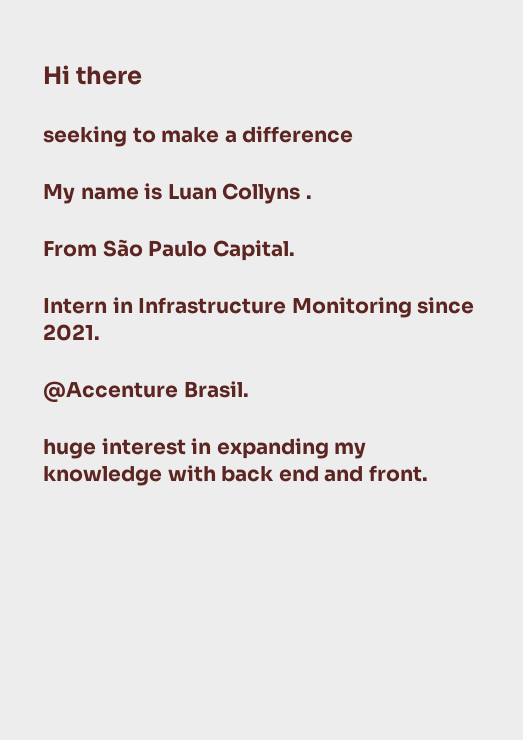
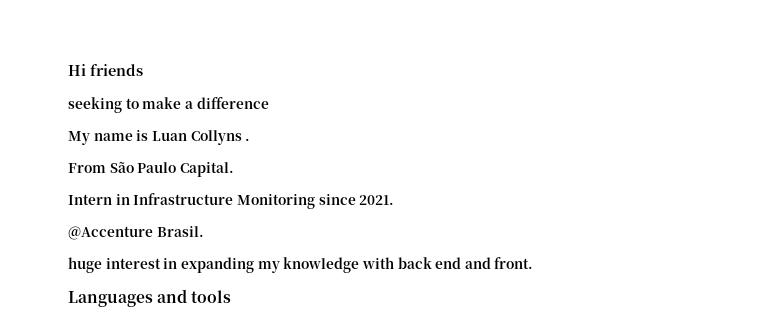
- Hi there
+ Hi friends
+ Languages and tools

